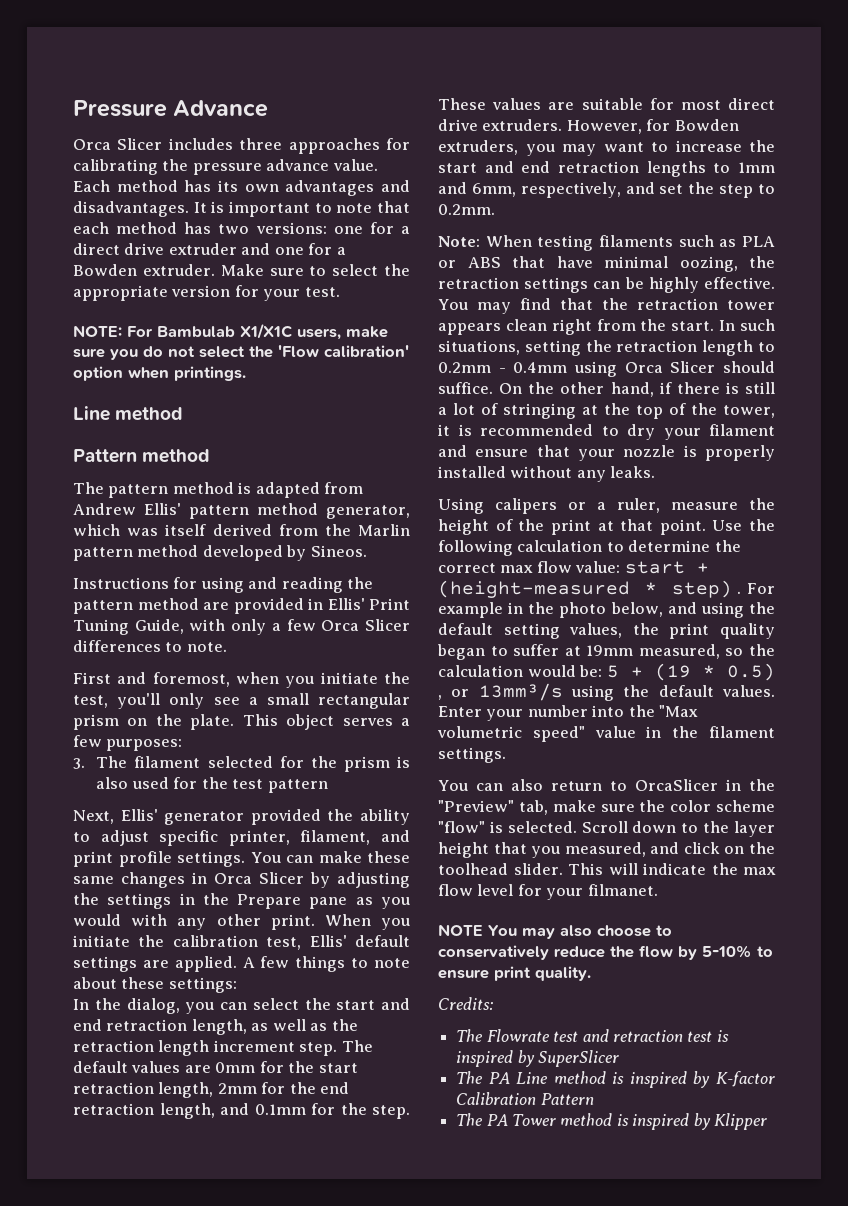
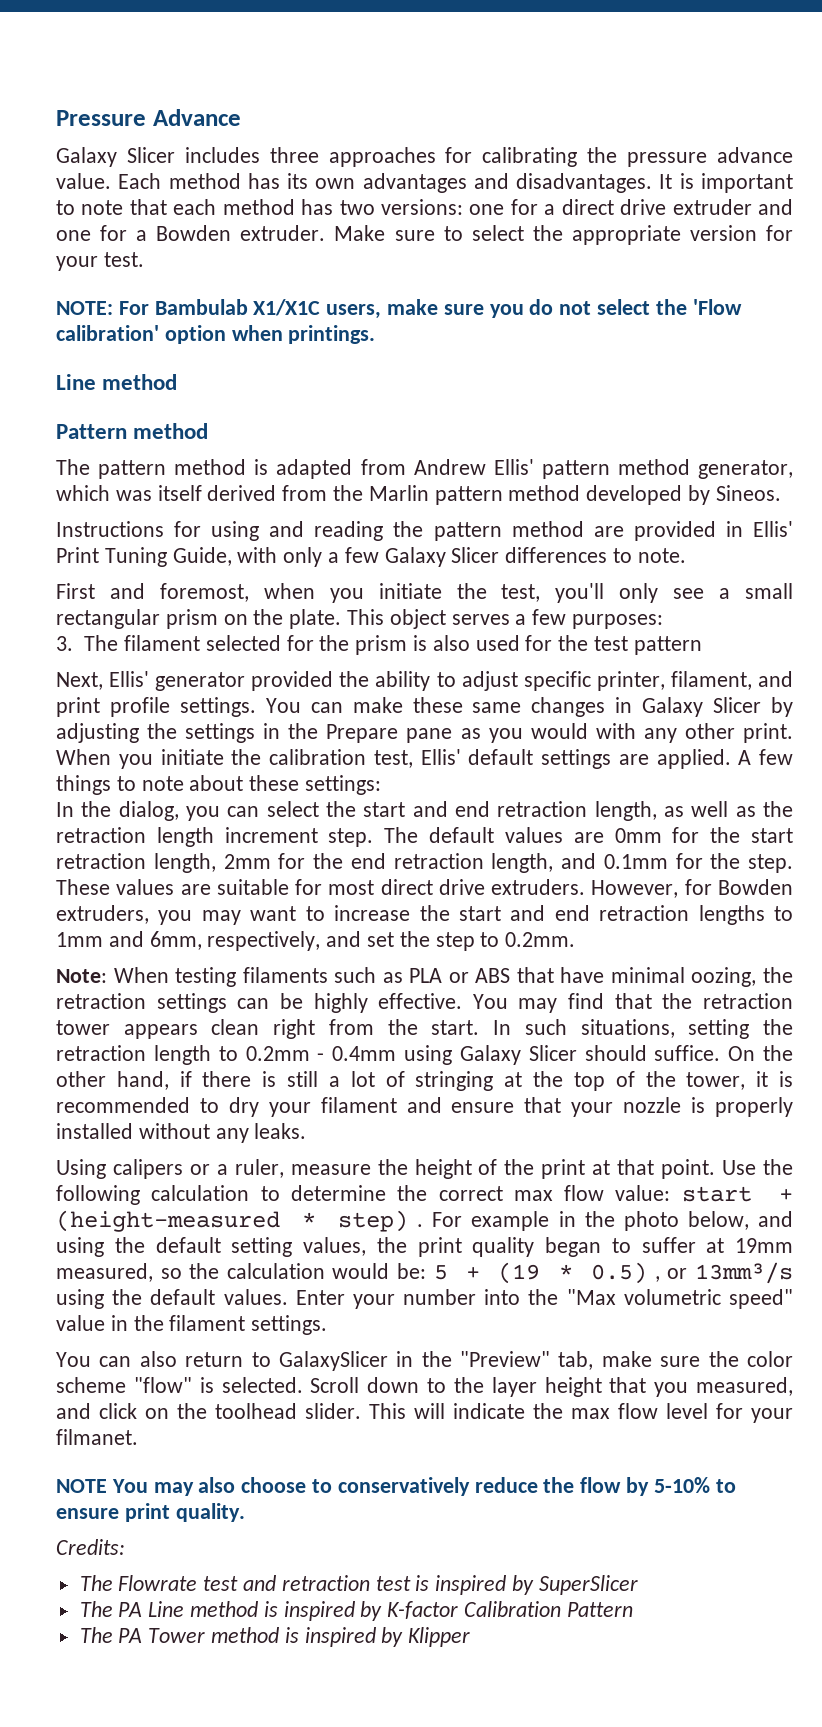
- Orca Slicer includes three approaches for calibrating the pressure advance value.
+ Galaxy Slicer includes three approaches for calibrating the pressure advance value.
- Instructions for using and reading the pattern method are provided in Ellis' Print Tuning Guide, with only a few Orca Slicer differences to note.
+ Instructions for using and reading the pattern method are provided in Ellis' Print Tuning Guide, with only a few Galaxy Slicer differences to note.
- You can make these same changes in Orca Slicer by adjusting the settings in the Prepare pane as you would with any other print.
+ You can make these same changes in Galaxy Slicer by adjusting the settings in the Prepare pane as you would with any other print.
- In such situations, setting the retraction length to 0.2mm - 0.4mm using Orca Slicer should suffice.
+ In such situations, setting the retraction length to 0.2mm - 0.4mm using Galaxy Slicer should suffice.
- You can also return to OrcaSlicer in the "Preview" tab, make sure the color scheme "flow" is selected.
+ You can also return to GalaxySlicer in the "Preview" tab, make sure the color scheme "flow" is selected.

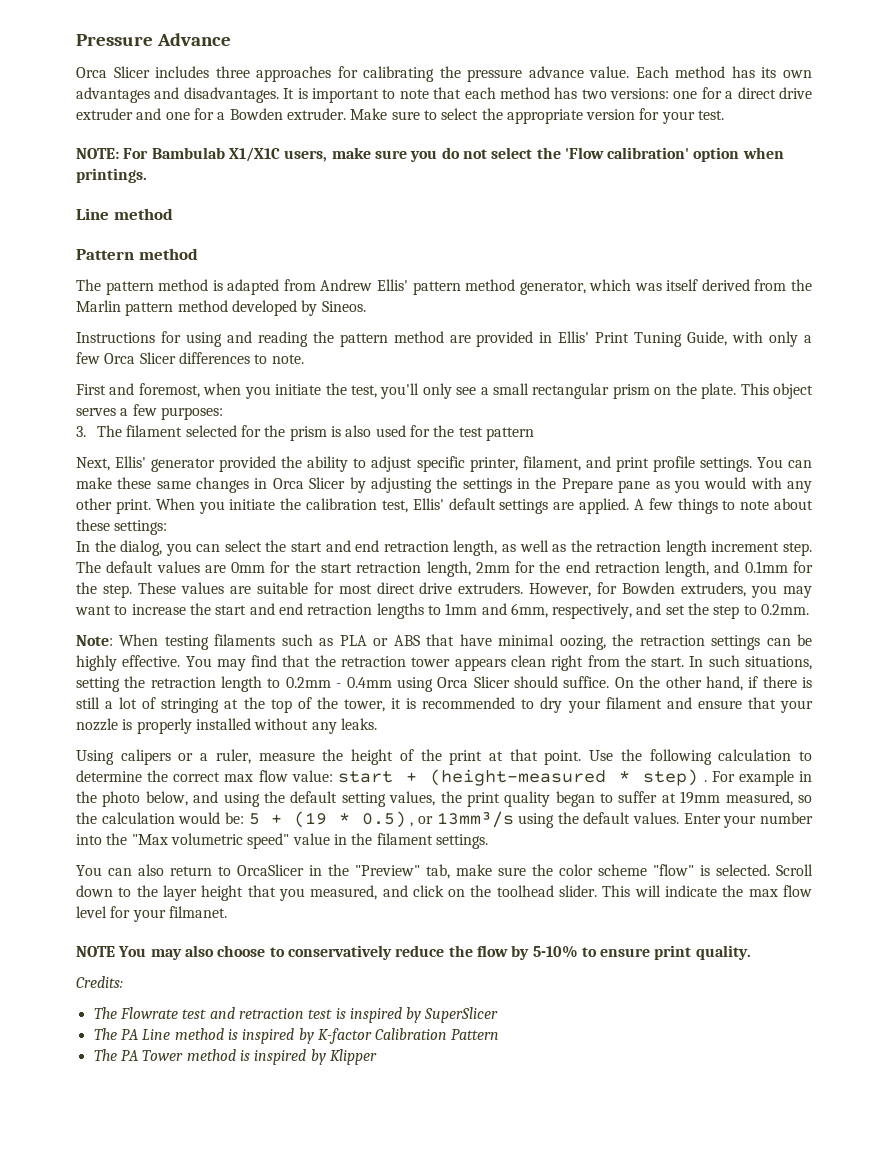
- Galaxy Slicer includes three approaches for calibrating the pressure advance value.
+ Orca Slicer includes three approaches for calibrating the pressure advance value.
- Instructions for using and reading the pattern method are provided in Ellis' Print Tuning Guide, with only a few Galaxy Slicer differences to note.
+ Instructions for using and reading the pattern method are provided in Ellis' Print Tuning Guide, with only a few Orca Slicer differences to note.
- You can make these same changes in Galaxy Slicer by adjusting the settings in the Prepare pane as you would with any other print.
+ You can make these same changes in Orca Slicer by adjusting the settings in the Prepare pane as you would with any other print.
- In such situations, setting the retraction length to 0.2mm - 0.4mm using Galaxy Slicer should suffice.
+ In such situations, setting the retraction length to 0.2mm - 0.4mm using Orca Slicer should suffice.
- You can also return to GalaxySlicer in the "Preview" tab, make sure the color scheme "flow" is selected.
+ You can also return to OrcaSlicer in the "Preview" tab, make sure the color scheme "flow" is selected.

